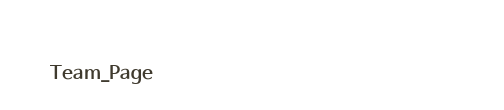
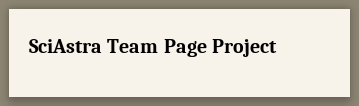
- Team_Page
+ SciAstra Team Page Project

